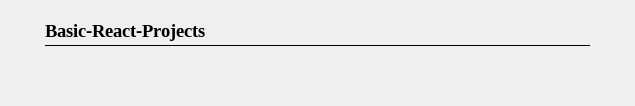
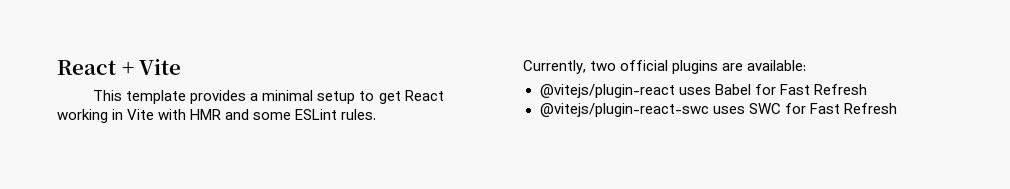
- Basic-React-Projects
+ React + Vite
+ This template provides a minimal setup to get React working in Vite with HMR and some ESLint rules.
+ Currently, two official plugins are available:
+ @vitejs/plugin-react uses Babel for Fast Refresh
+ @vitejs/plugin-react-swc uses SWC for Fast Refresh

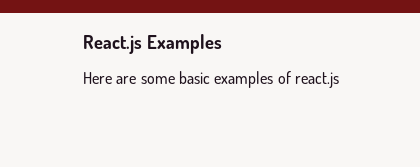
- React + Vite
- This template provides a minimal setup to get React working in Vite with HMR and some ESLint rules.
- Currently, two official plugins are available:
- @vitejs/plugin-react uses Babel for Fast Refresh
- @vitejs/plugin-react-swc uses SWC for Fast Refresh
+ React.js Examples
+ Here are some basic examples of react.js

